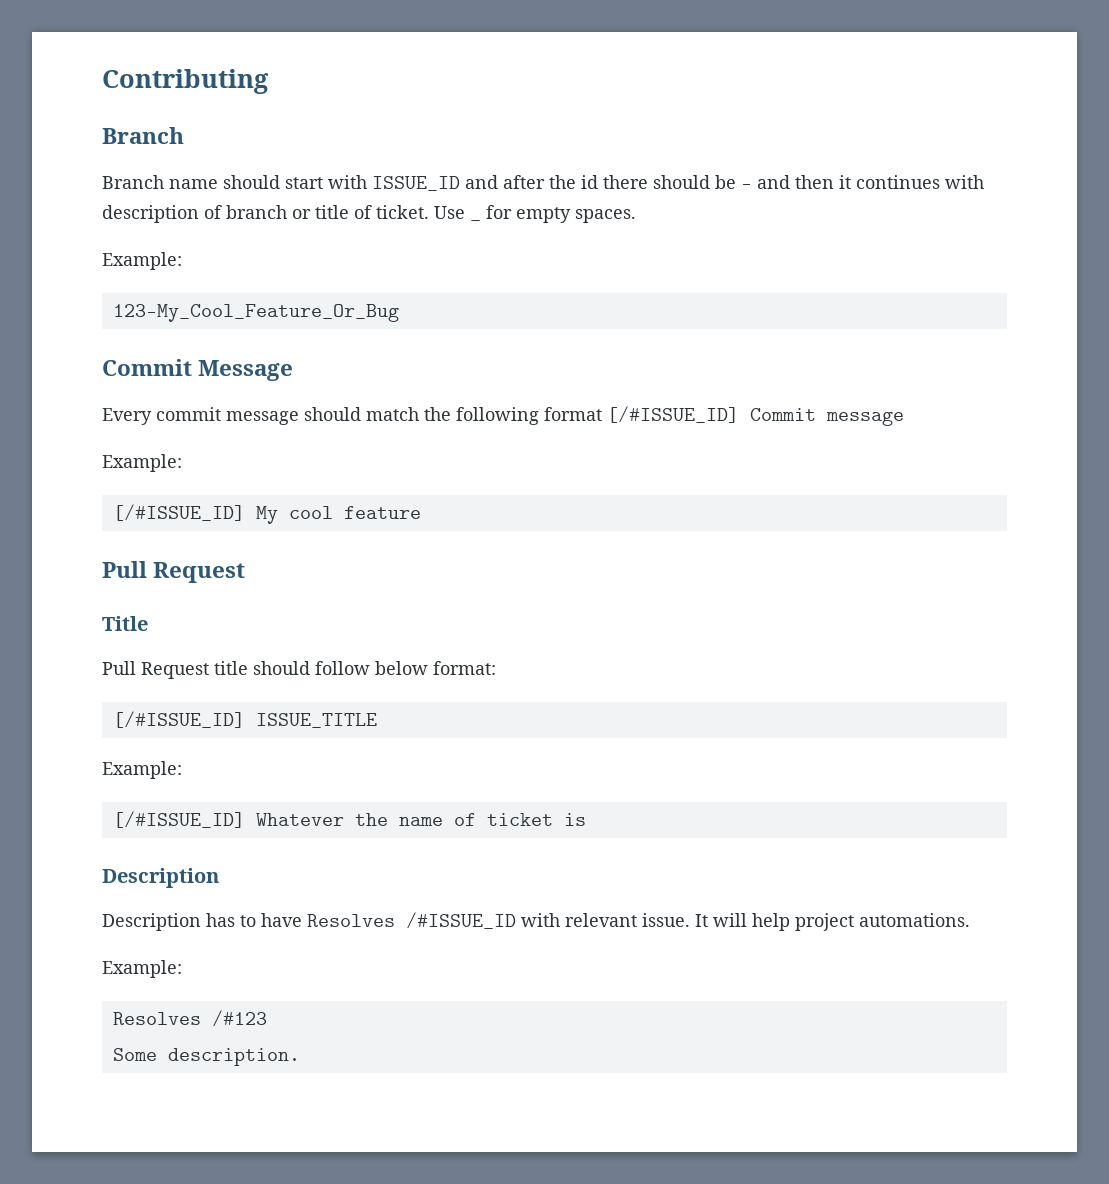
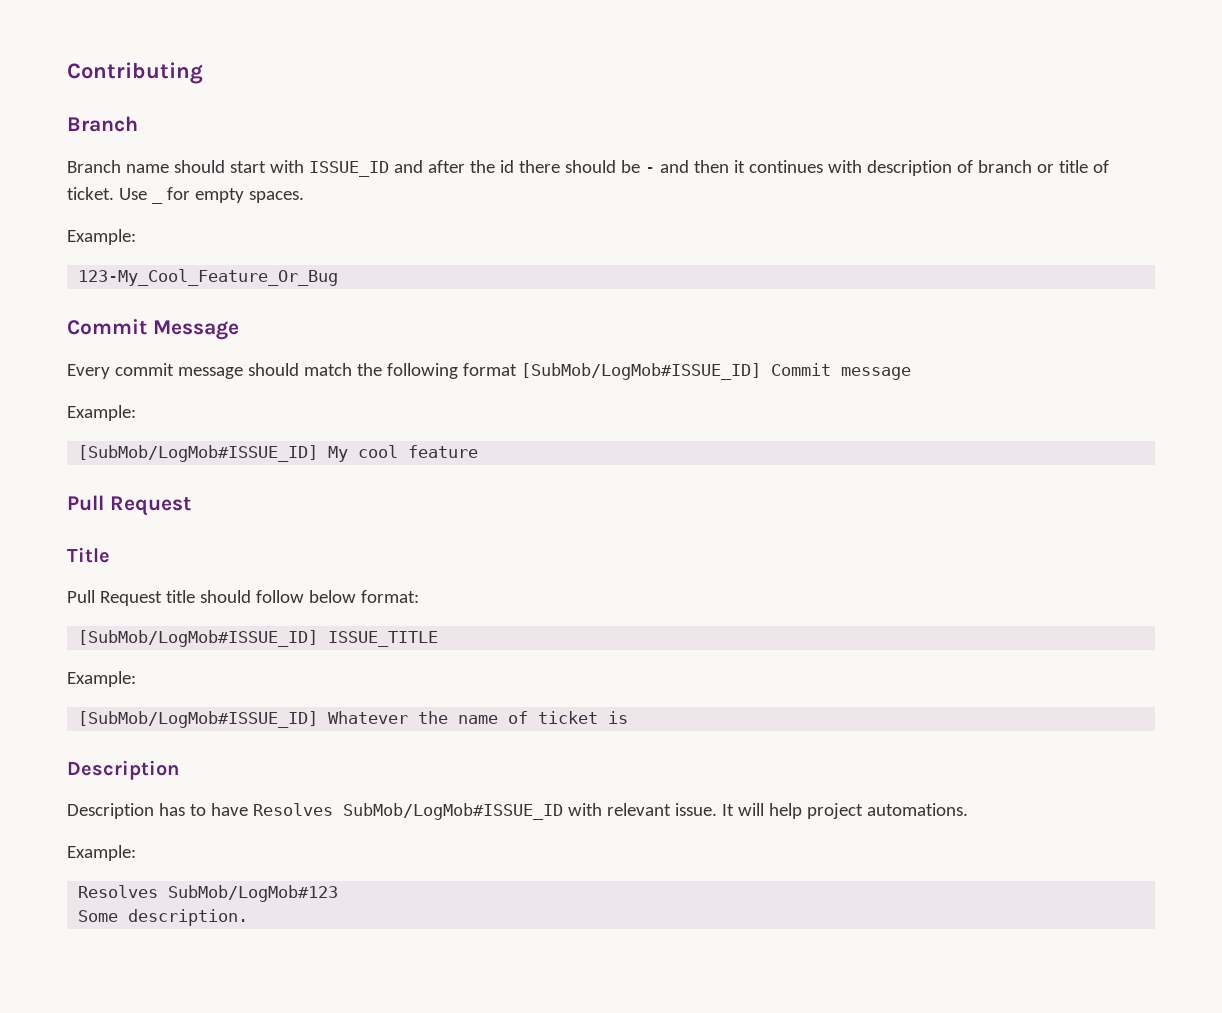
- Every commit message should match the following format [/#ISSUE_ID] Commit message
+ Every commit message should match the following format [SubMob/LogMob#ISSUE_ID] Commit message
- [/#ISSUE_ID] My cool feature
+ [SubMob/LogMob#ISSUE_ID] My cool feature
- [/#ISSUE_ID] ISSUE_TITLE
+ [SubMob/LogMob#ISSUE_ID] ISSUE_TITLE
- [/#ISSUE_ID] Whatever the name of ticket is
+ [SubMob/LogMob#ISSUE_ID] Whatever the name of ticket is
- Description has to have Resolves /#ISSUE_ID with relevant issue.
+ Description has to have Resolves SubMob/LogMob#ISSUE_ID with relevant issue.
- Resolves /#123
+ Resolves SubMob/LogMob#123

